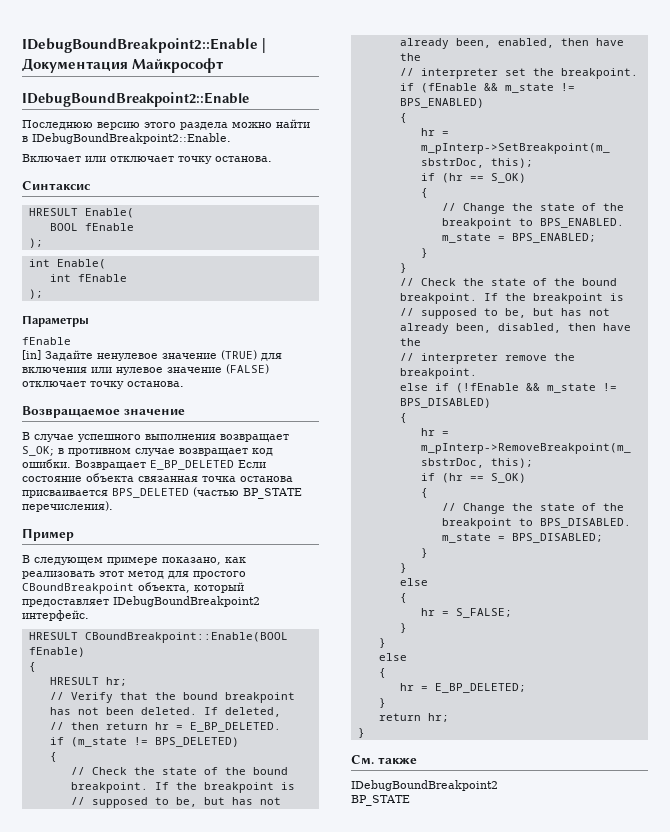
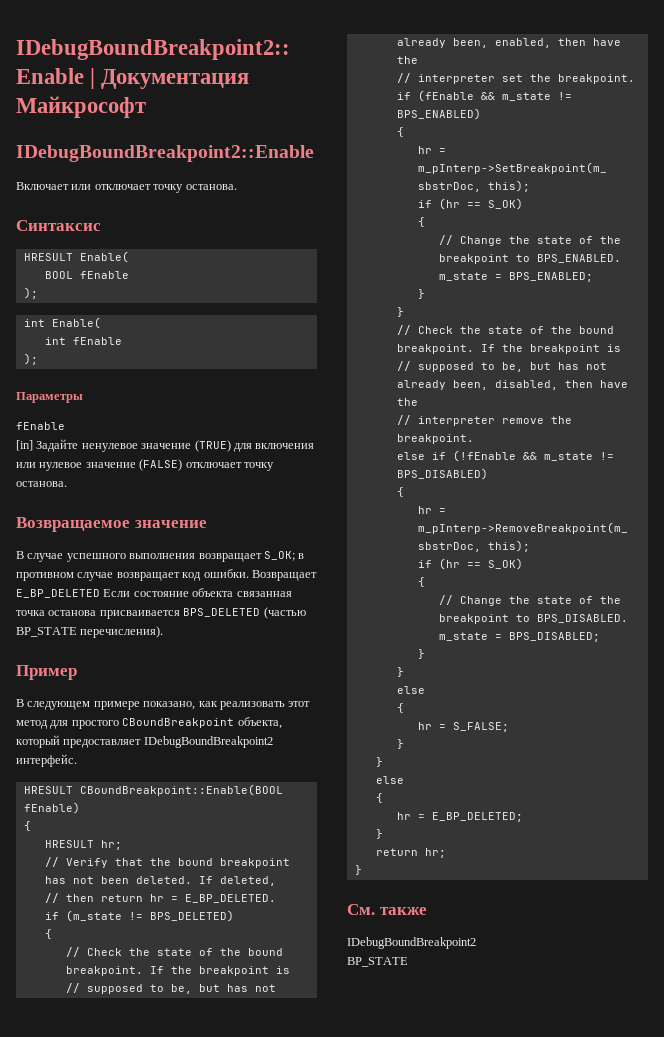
- Последнюю версию этого раздела можно найти в IDebugBoundBreakpoint2::Enable.

